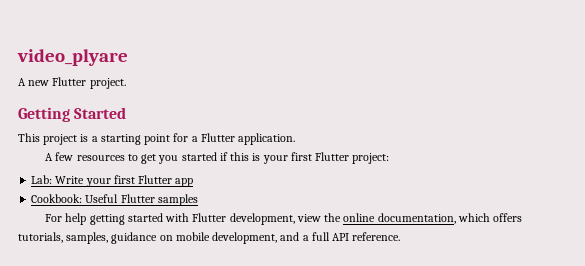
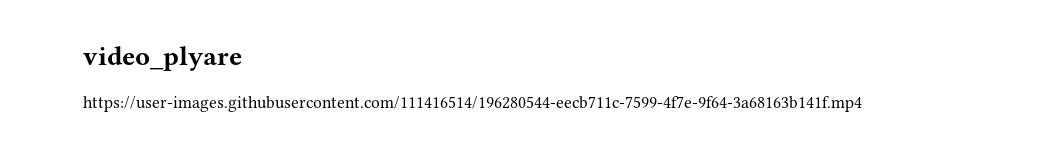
- A new Flutter project.
- Getting Started
- This project is a starting point for a Flutter application.
- A few resources to get you started if this is your first Flutter project:
- Lab: Write your first Flutter app
- Cookbook: Useful Flutter samples
- For help getting started with Flutter development, view the online documentation, which offers tutorials, samples, guidance on mobile development, and a full API reference.
+ https://user-images.githubusercontent.com/111416514/196280544-eecb711c-7599-4f7e-9f64-3a68163b141f.mp4

